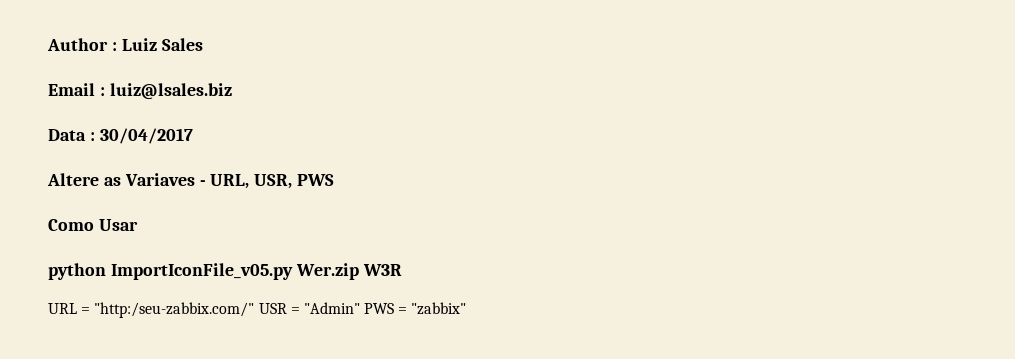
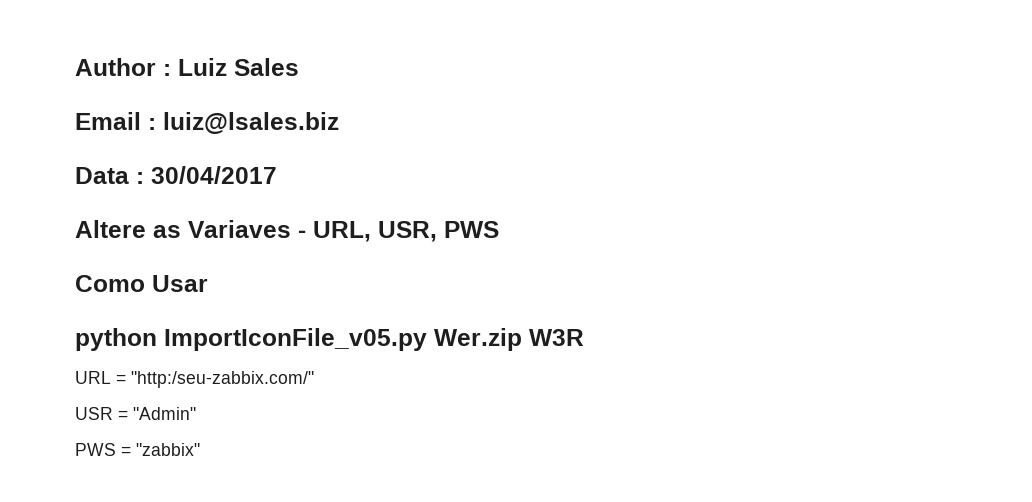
- URL = "http:/seu-zabbix.com/" USR = "Admin" PWS = "zabbix"
+ URL = "http:/seu-zabbix.com/"
+ USR = "Admin"
+ PWS = "zabbix"

